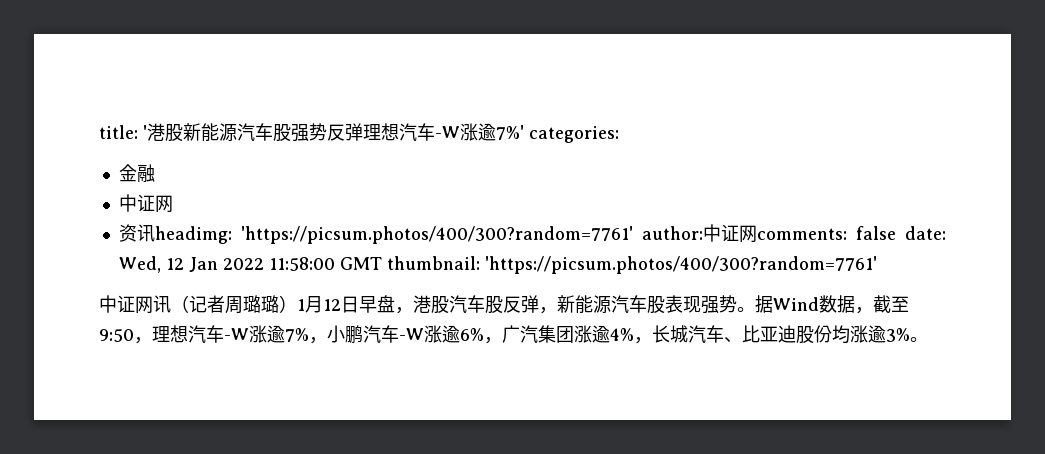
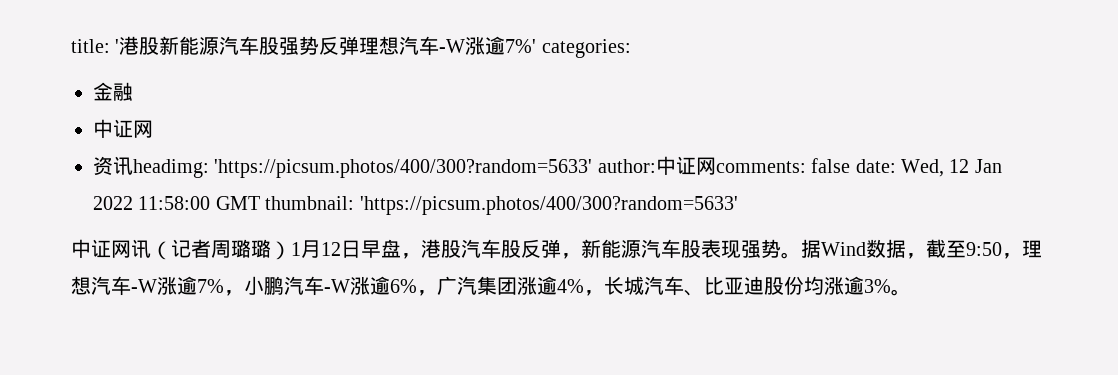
- 资讯headimg: 'https://picsum.photos/400/300?random=7761' author:中证网comments: false date: Wed, 12 Jan 2022 11:58:00 GMT thumbnail: 'https://picsum.photos/400/300?random=7761'
+ 资讯headimg: 'https://picsum.photos/400/300?random=5633' author:中证网comments: false date: Wed, 12 Jan 2022 11:58:00 GMT thumbnail: 'https://picsum.photos/400/300?random=5633'

